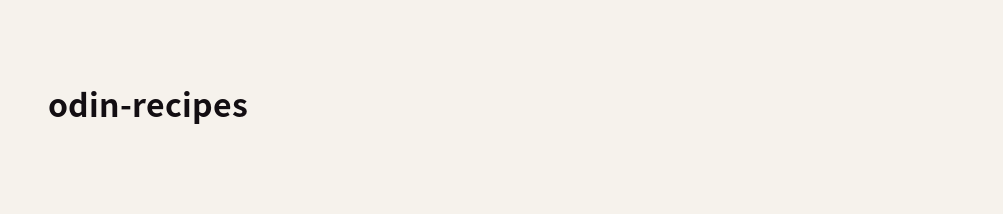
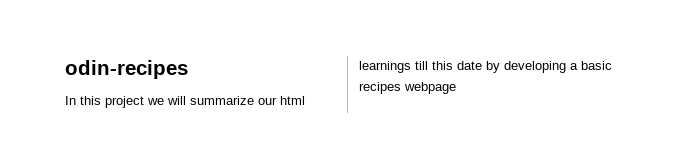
+ In this project we will summarize our html learnings till this date by developing a basic recipes webpage

